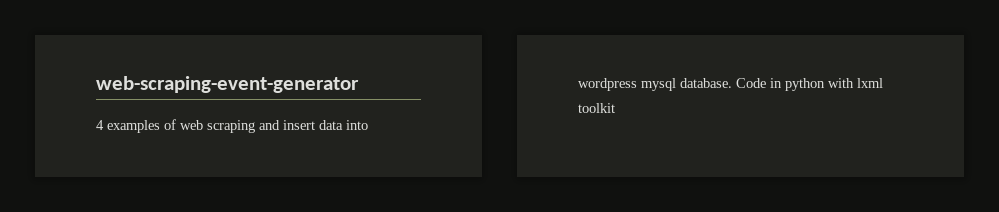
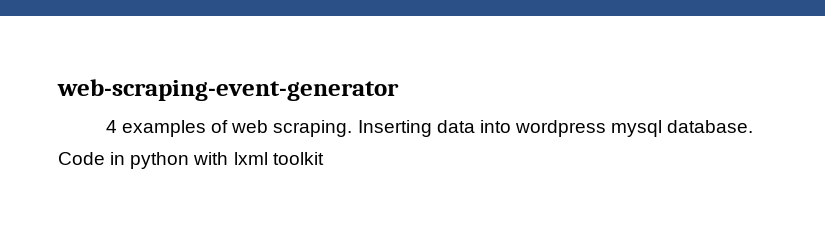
- 4 examples of web scraping and insert data into wordpress mysql database.
+ 4 examples of web scraping. Inserting data into wordpress mysql database.

